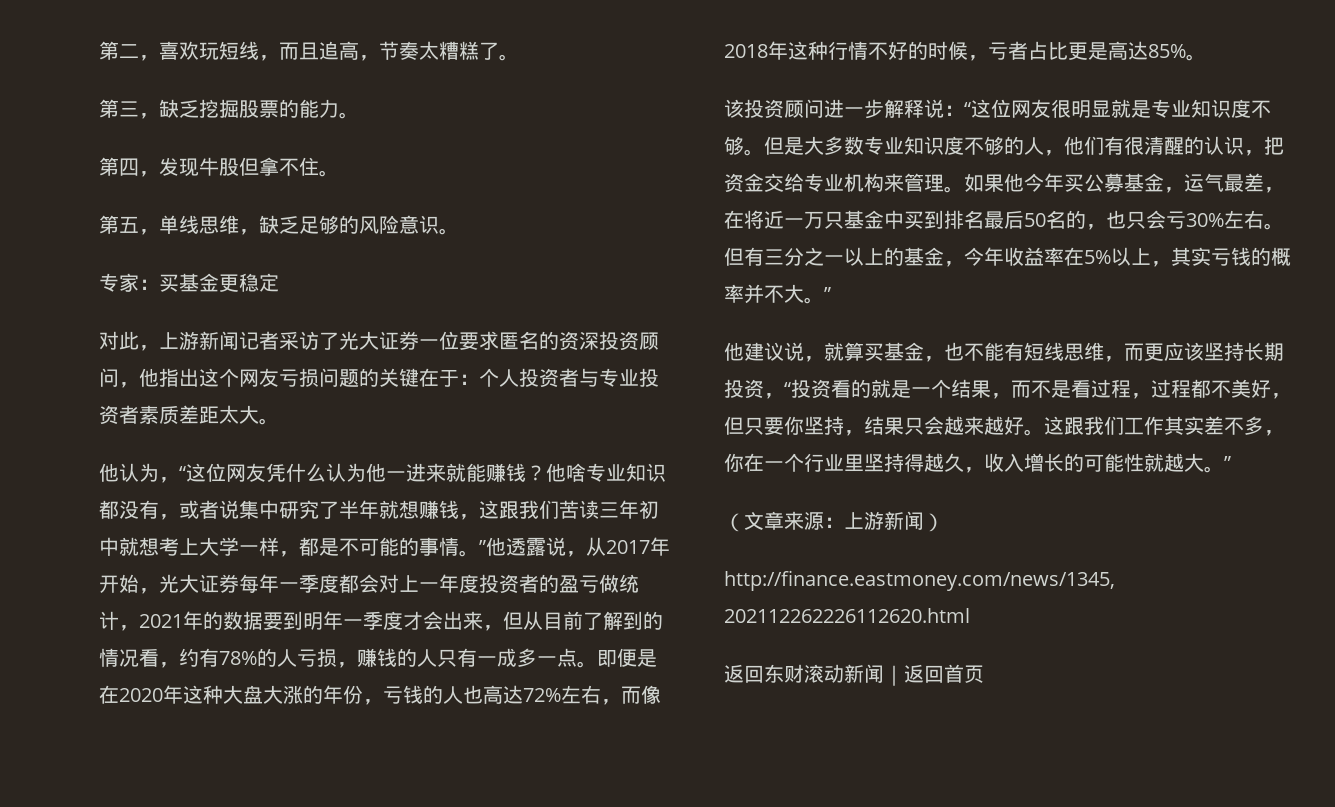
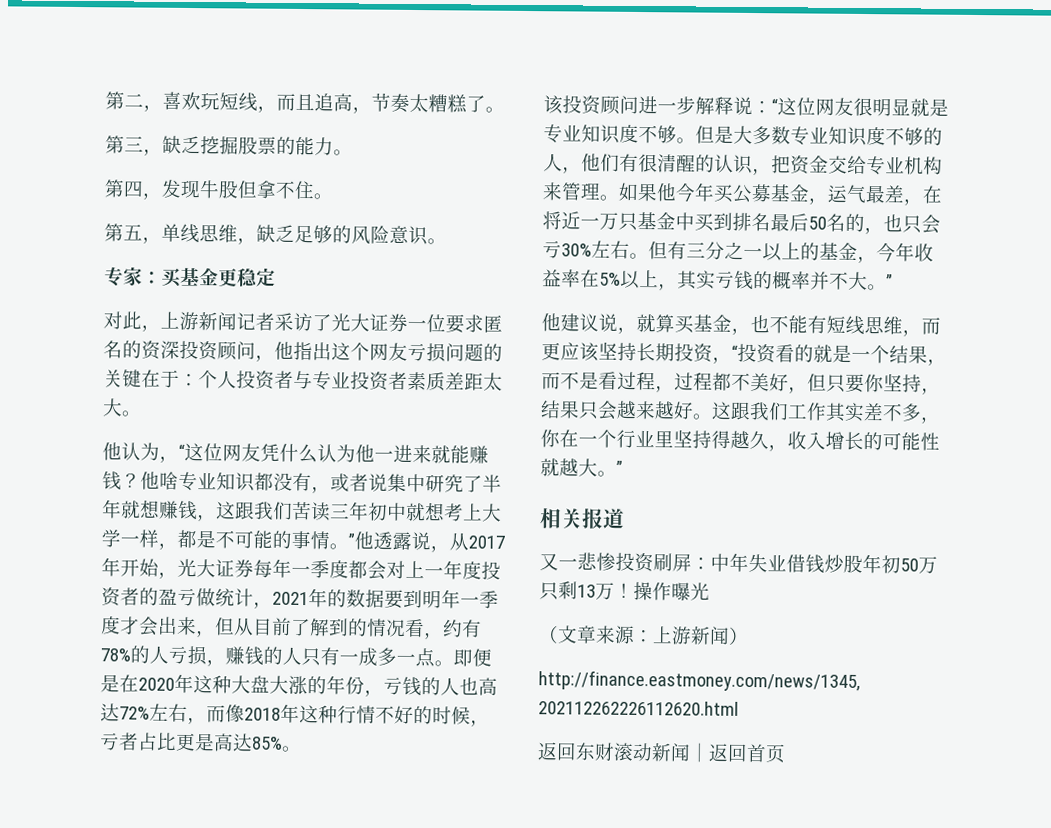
+ 相关报道
+ 又一悲惨投资刷屏：中年失业借钱炒股年初50万只剩13万！操作曝光

